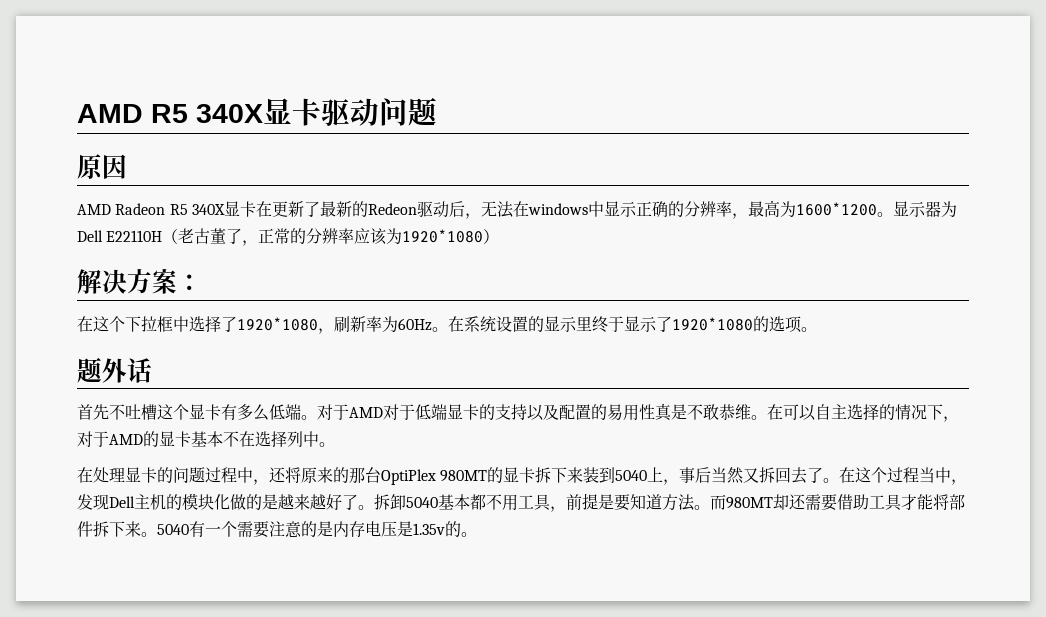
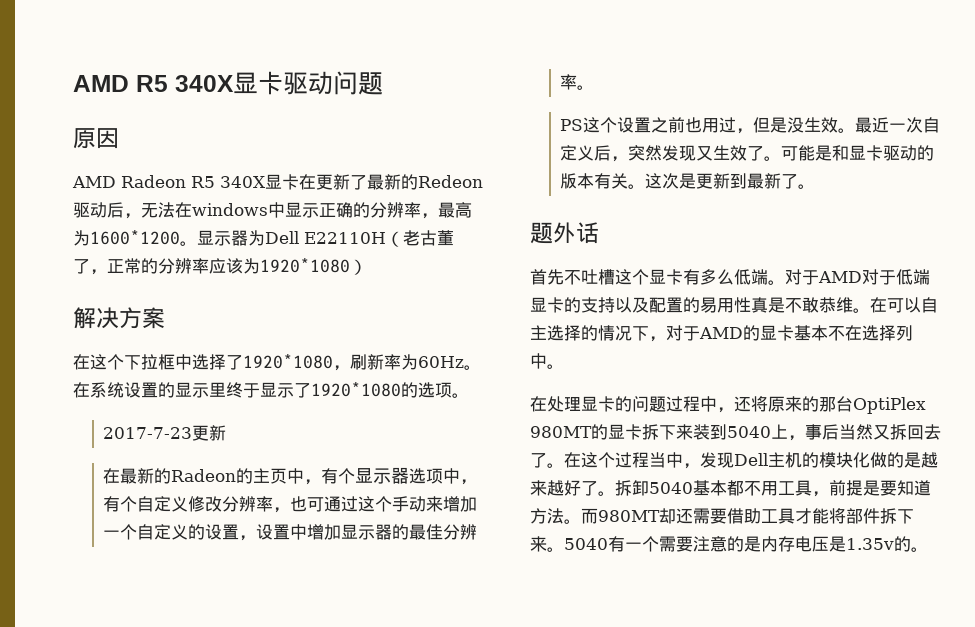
- 解决方案：
+ 解决方案
+ 2017-7-23更新
+ 在最新的Radeon的主页中，有个显示器选项中，有个自定义修改分辨率，也可通过这个手动来增加一个自定义的设置，设置中增加显示器的最佳分辨率。
+ PS这个设置之前也用过，但是没生效。最近一次自定义后，突然发现又生效了。可能是和显卡驱动的版本有关。这次是更新到最新了。

